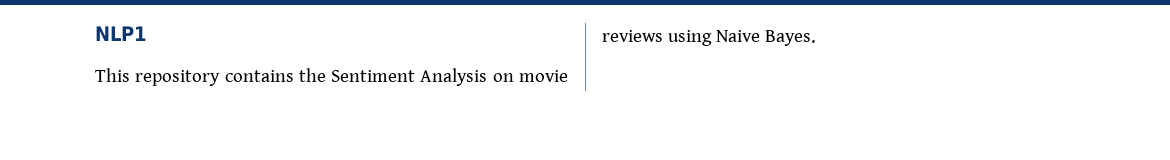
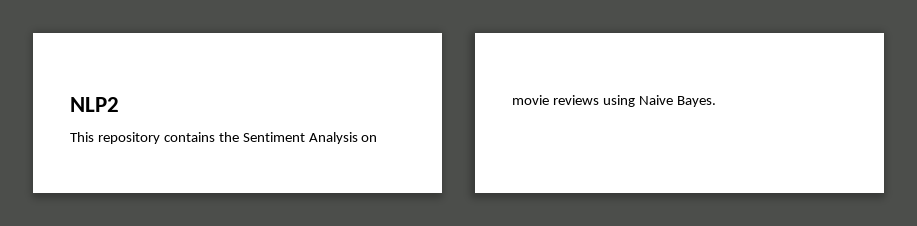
- NLP1
+ NLP2

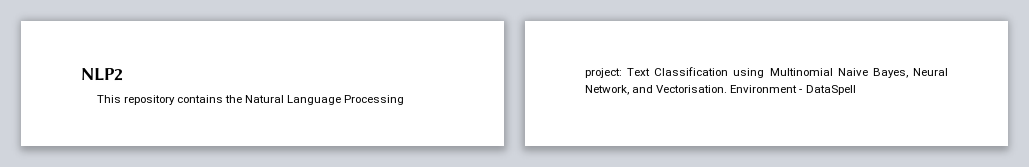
- This repository contains the Sentiment Analysis on movie reviews using Naive Bayes.
+ This repository contains the Natural Language Processing project: Text Classification using Multinomial Naive Bayes, Neural Network, and Vectorisation. Environment - DataSpell

